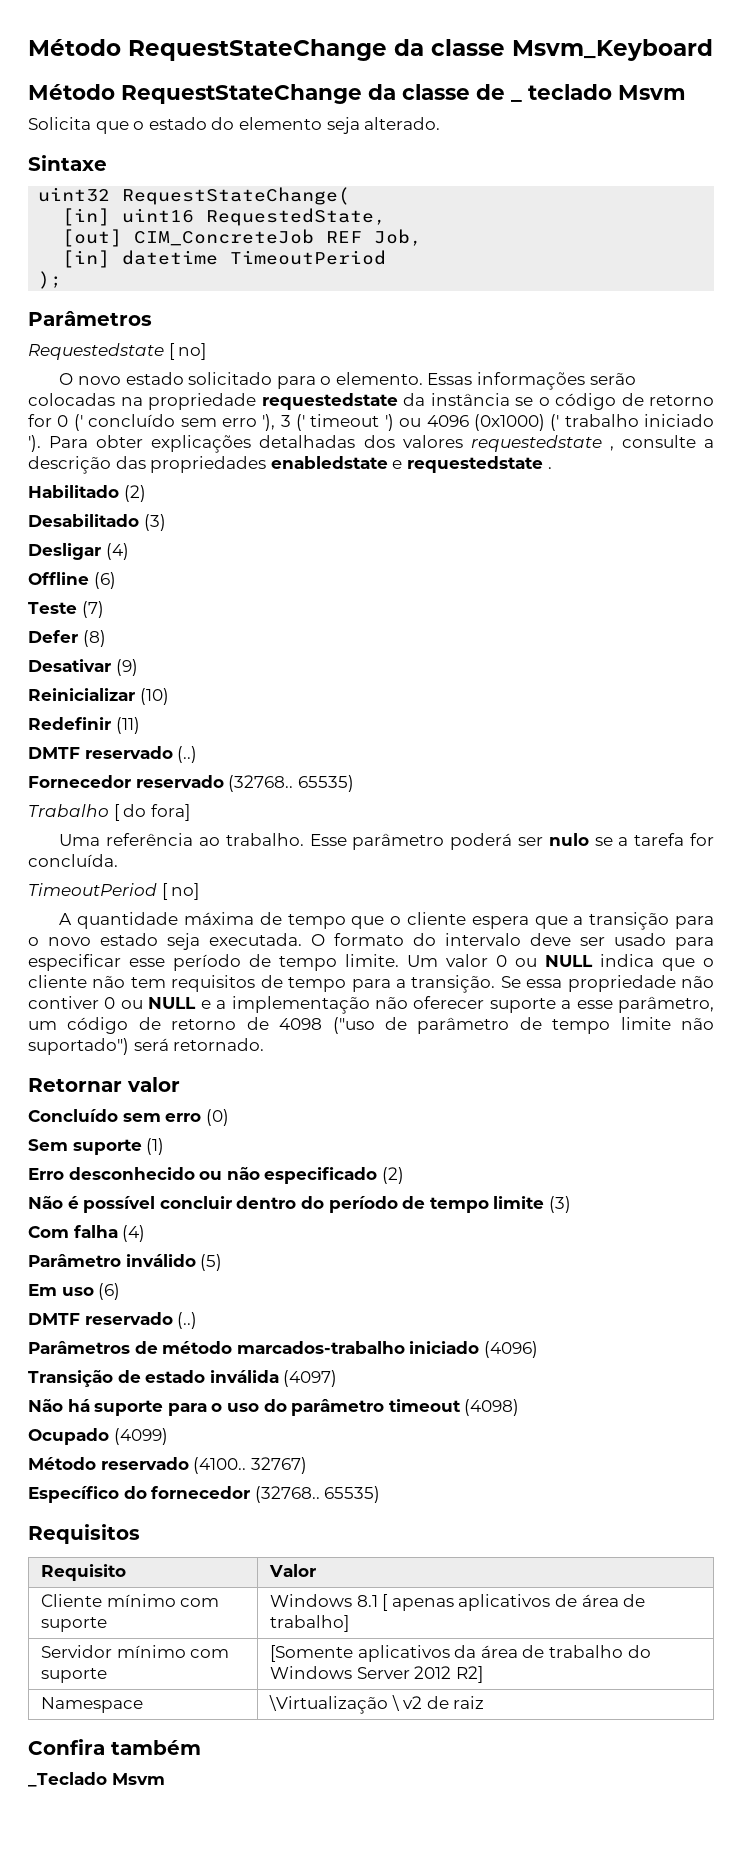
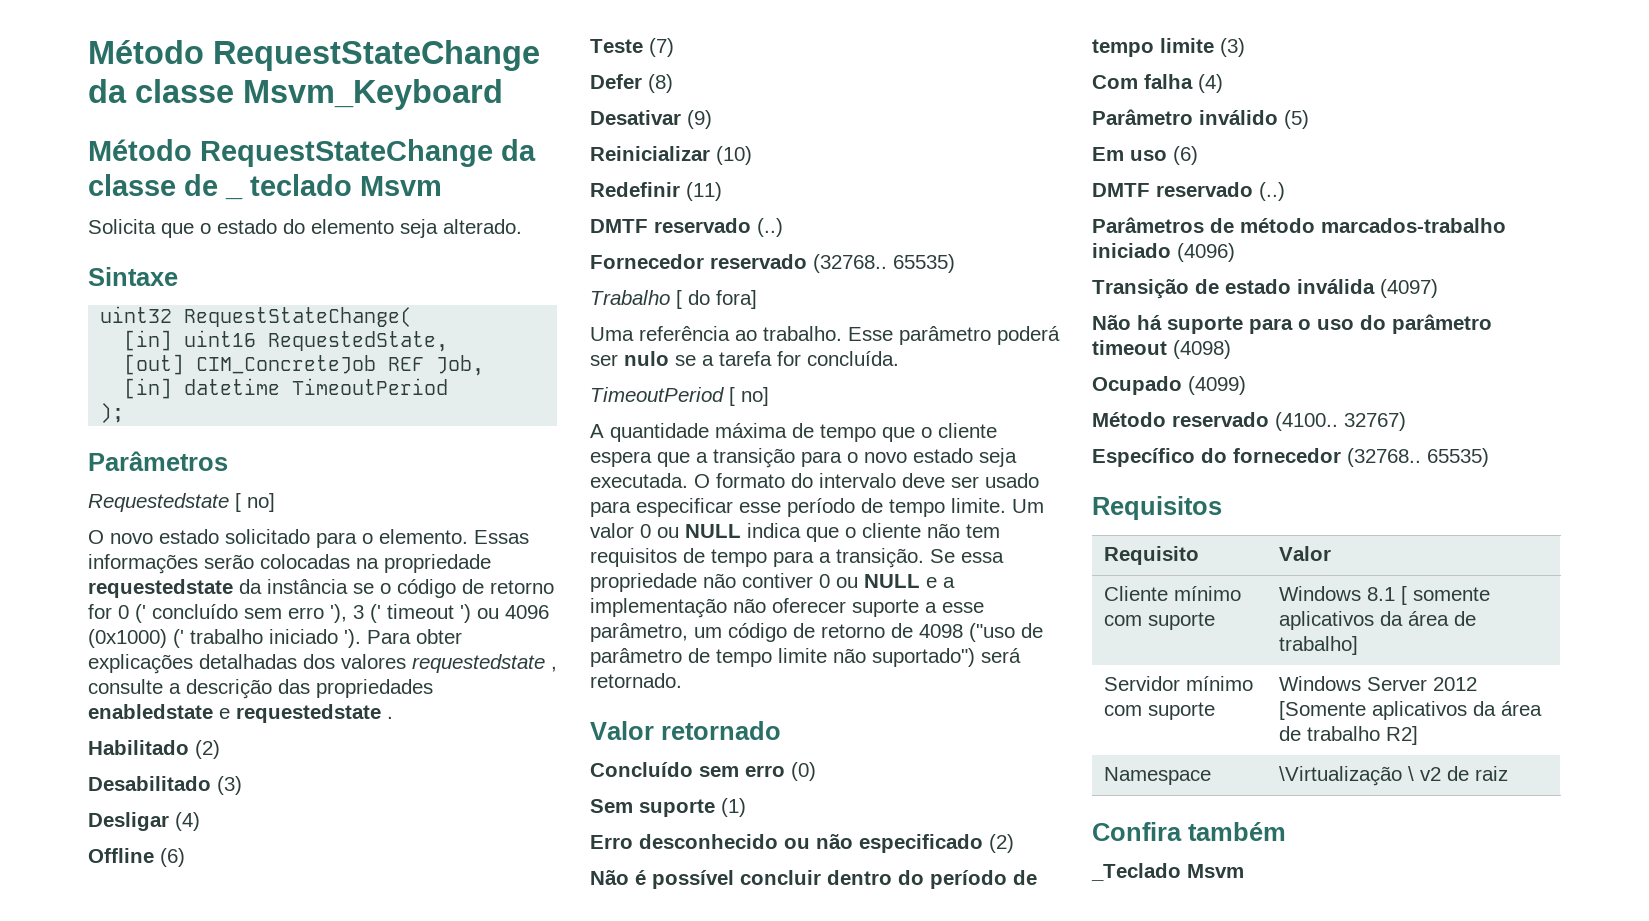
- Retornar valor
+ Valor retornado
- Cliente mínimo com suporte | Windows 8.1 [ apenas aplicativos de área de trabalho]
+ Cliente mínimo com suporte | Windows 8.1 [ somente aplicativos da área de trabalho]
- Servidor mínimo com suporte | [Somente aplicativos da área de trabalho do Windows Server 2012 R2]
+ Servidor mínimo com suporte | Windows Server 2012 [Somente aplicativos da área de trabalho R2]

